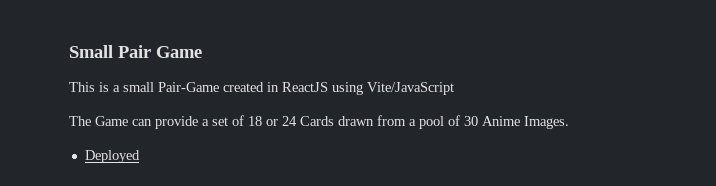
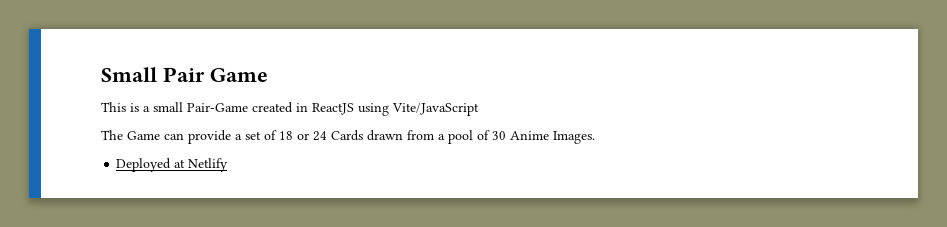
- Deployed
+ Deployed at Netlify

